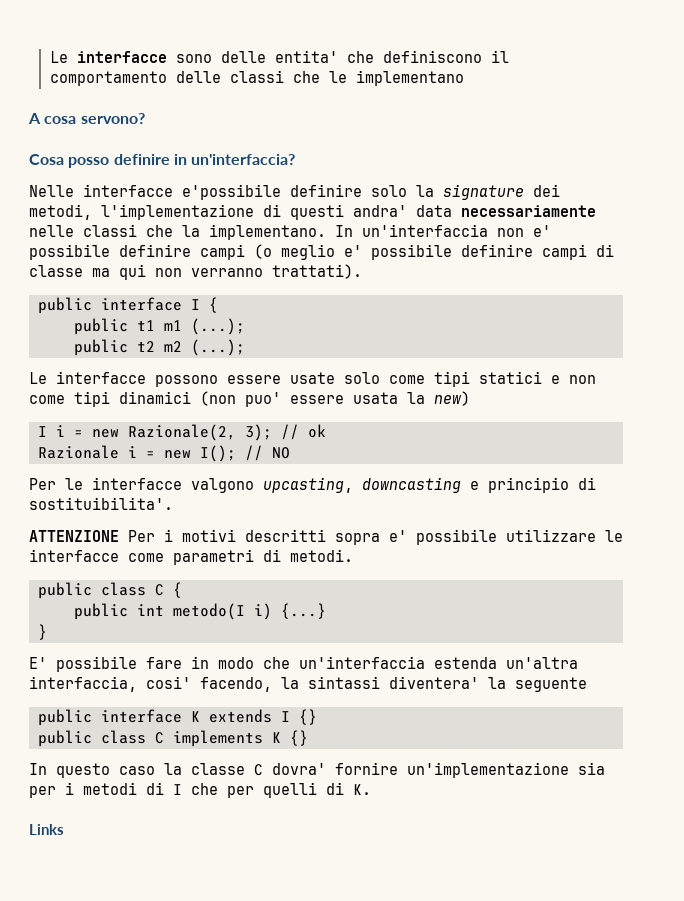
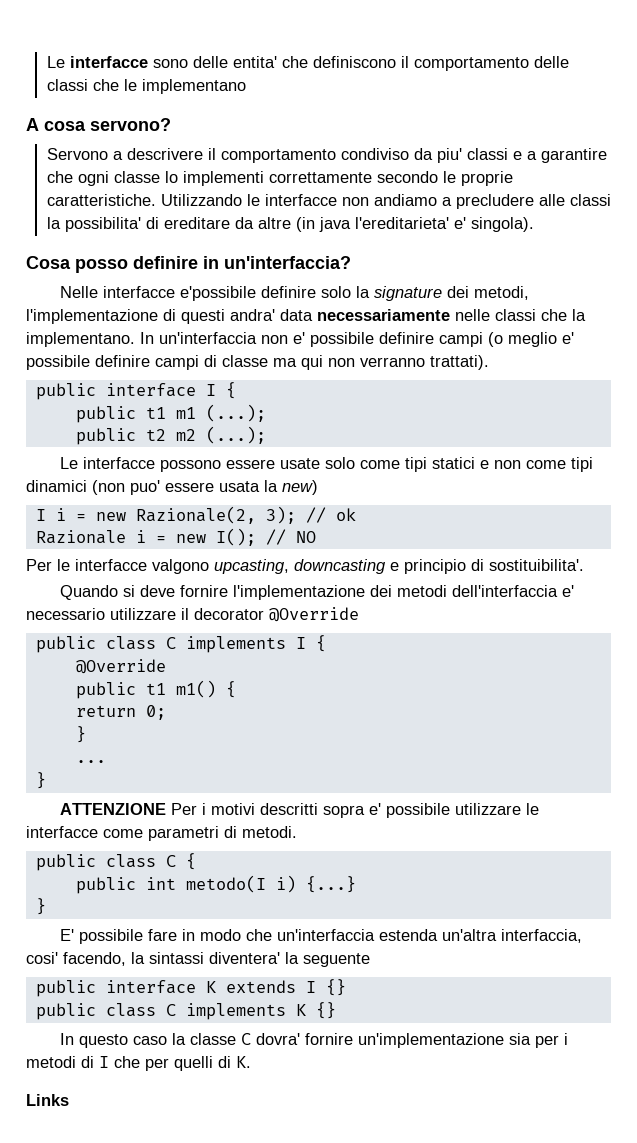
+ Servono a descrivere il comportamento condiviso da piu' classi e a garantire che ogni classe lo implementi correttamente secondo le proprie caratteristiche. Utilizzando le interfacce non andiamo a precludere alle classi la possibilita' di ereditare da altre (in java l'ereditarieta' e' singola).
+ Quando si deve fornire l'implementazione dei metodi dell'interfaccia e' necessario utilizzare il decorator @Override
+ public class C implements I {
+ @Override
+ public t1 m1() {
+ return 0;
+ }
+ ...
+ }

